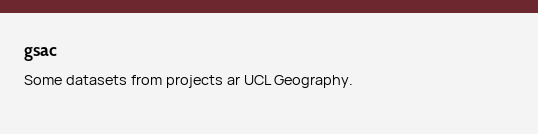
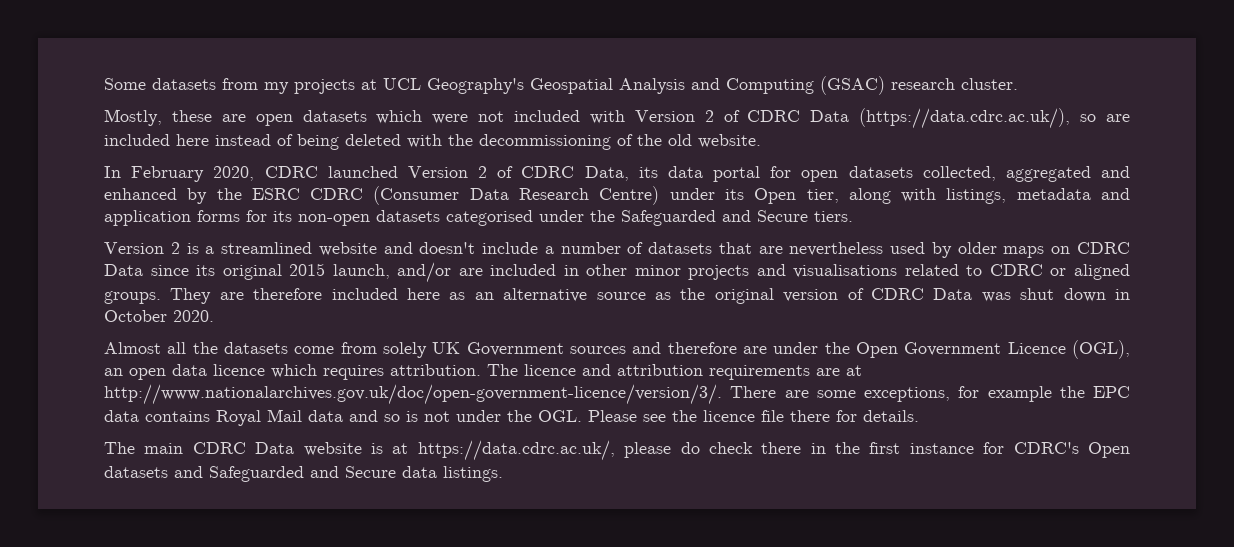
- gsac
- Some datasets from projects ar UCL Geography.
+ Some datasets from my projects at UCL Geography's Geospatial Analysis and Computing (GSAC) research cluster.
+ Mostly, these are open datasets which were not included with Version 2 of CDRC Data (https://data.cdrc.ac.uk/), so are included here instead of being deleted with the decommissioning of the old website.
+ In February 2020, CDRC launched Version 2 of CDRC Data, its data portal for open datasets collected, aggregated and enhanced by the ESRC CDRC (Consumer Data Research Centre) under its Open tier, along with listings, metadata and application forms for its non-open datasets categorised under the Safeguarded and Secure tiers.
+ Version 2 is a streamlined website and doesn't include a number of datasets that are nevertheless used by older maps on CDRC Data since its original 2015 launch, and/or are included in other minor projects and visualisations related to CDRC or aligned groups. They are therefore included here as an alternative source as the original version of CDRC Data was shut down in October 2020.
+ Almost all the datasets come from solely UK Government sources and therefore are under the Open Government Licence (OGL), an open data licence which requires attribution. The licence and attribution requirements are at http://www.nationalarchives.gov.uk/doc/open-government-licence/version/3/. There are some exceptions, for example the EPC data contains Royal Mail data and so is not under the OGL. Please see the licence file there for details.
+ The main CDRC Data website is at https://data.cdrc.ac.uk/, please do check there in the first instance for CDRC's Open datasets and Safeguarded and Secure data listings.

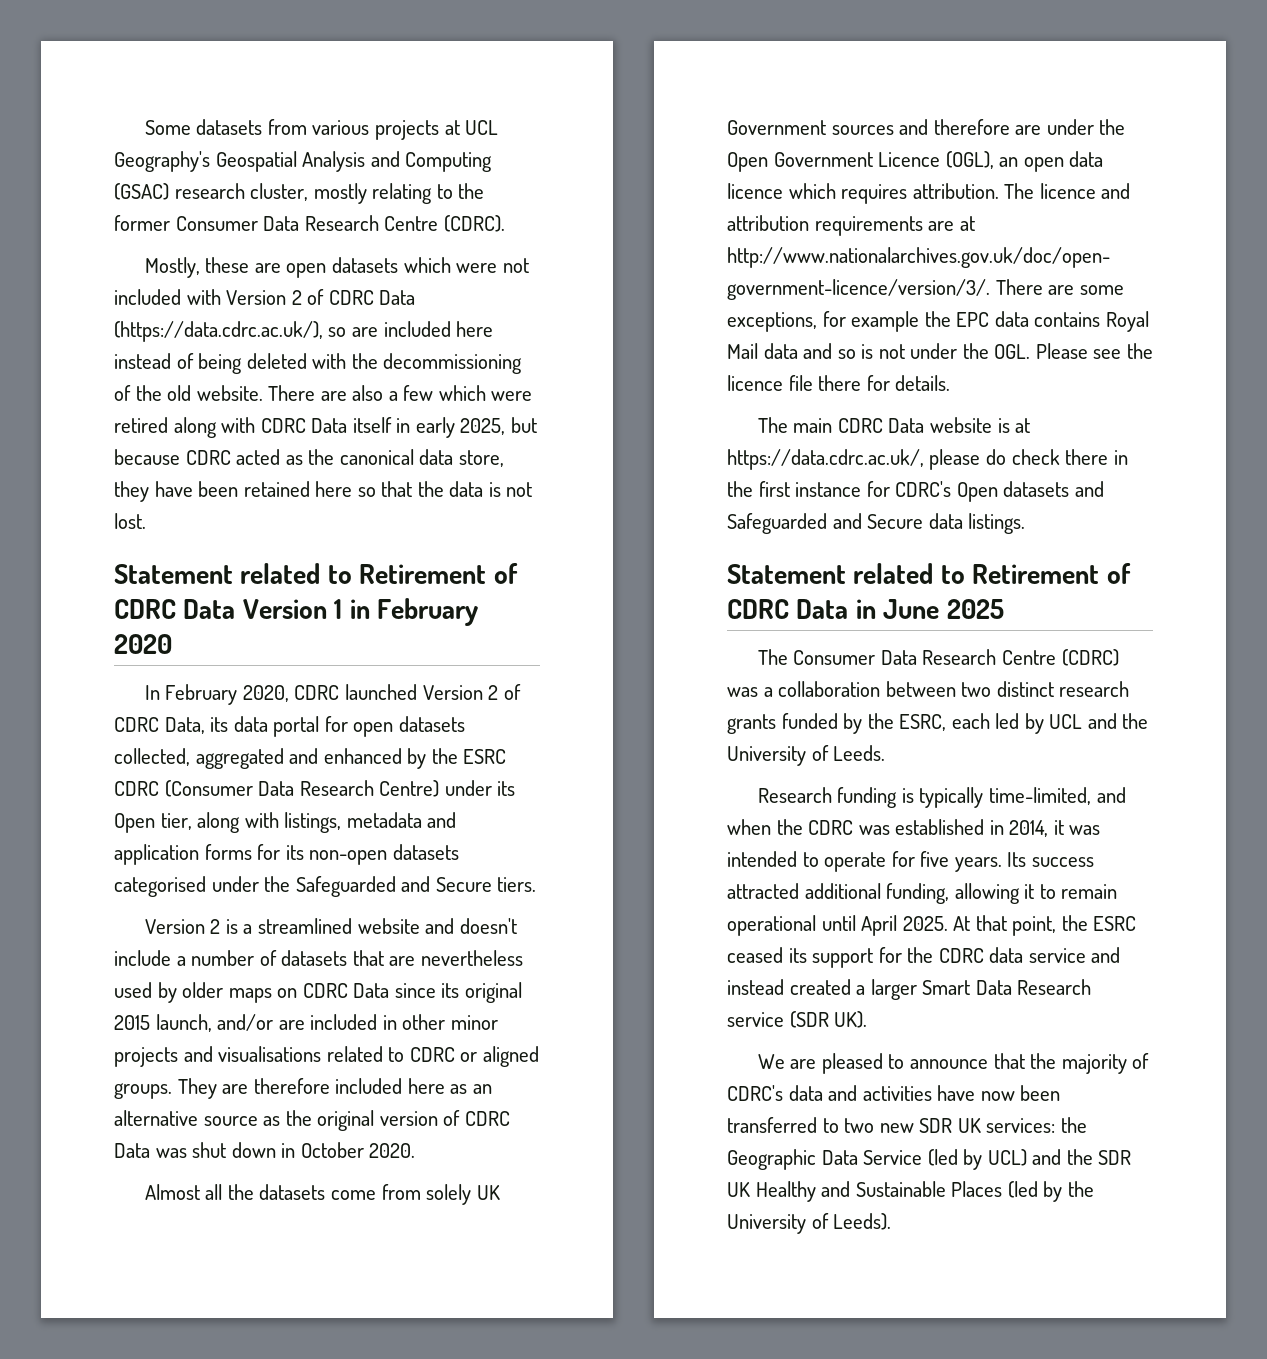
- Some datasets from my projects at UCL Geography's Geospatial Analysis and Computing (GSAC) research cluster.
+ Some datasets from various projects at UCL Geography's Geospatial Analysis and Computing (GSAC) research cluster, mostly relating to the former Consumer Data Research Centre (CDRC).
+ There are also a few which were retired along with CDRC Data itself in early 2025, but because CDRC acted as the canonical data store, they have been retained here so that the data is not lost.
+ Statement related to Retirement of CDRC Data Version 1 in February 2020
+ Statement related to Retirement of CDRC Data in June 2025
+ The Consumer Data Research Centre (CDRC) was a collaboration between two distinct research grants funded by the ESRC, each led by UCL and the University of Leeds.
+ Research funding is typically time-limited, and when the CDRC was established in 2014, it was intended to operate for five years. Its success attracted additional funding, allowing it to remain operational until April 2025. At that point, the ESRC ceased its support for the CDRC data service and instead created a larger Smart Data Research service (SDR UK).
+ We are pleased to announce that the majority of CDRC's data and activities have now been transferred to two new SDR UK services: the Geographic Data Service (led by UCL) and the SDR UK Healthy and Sustainable Places (led by the University of Leeds).

